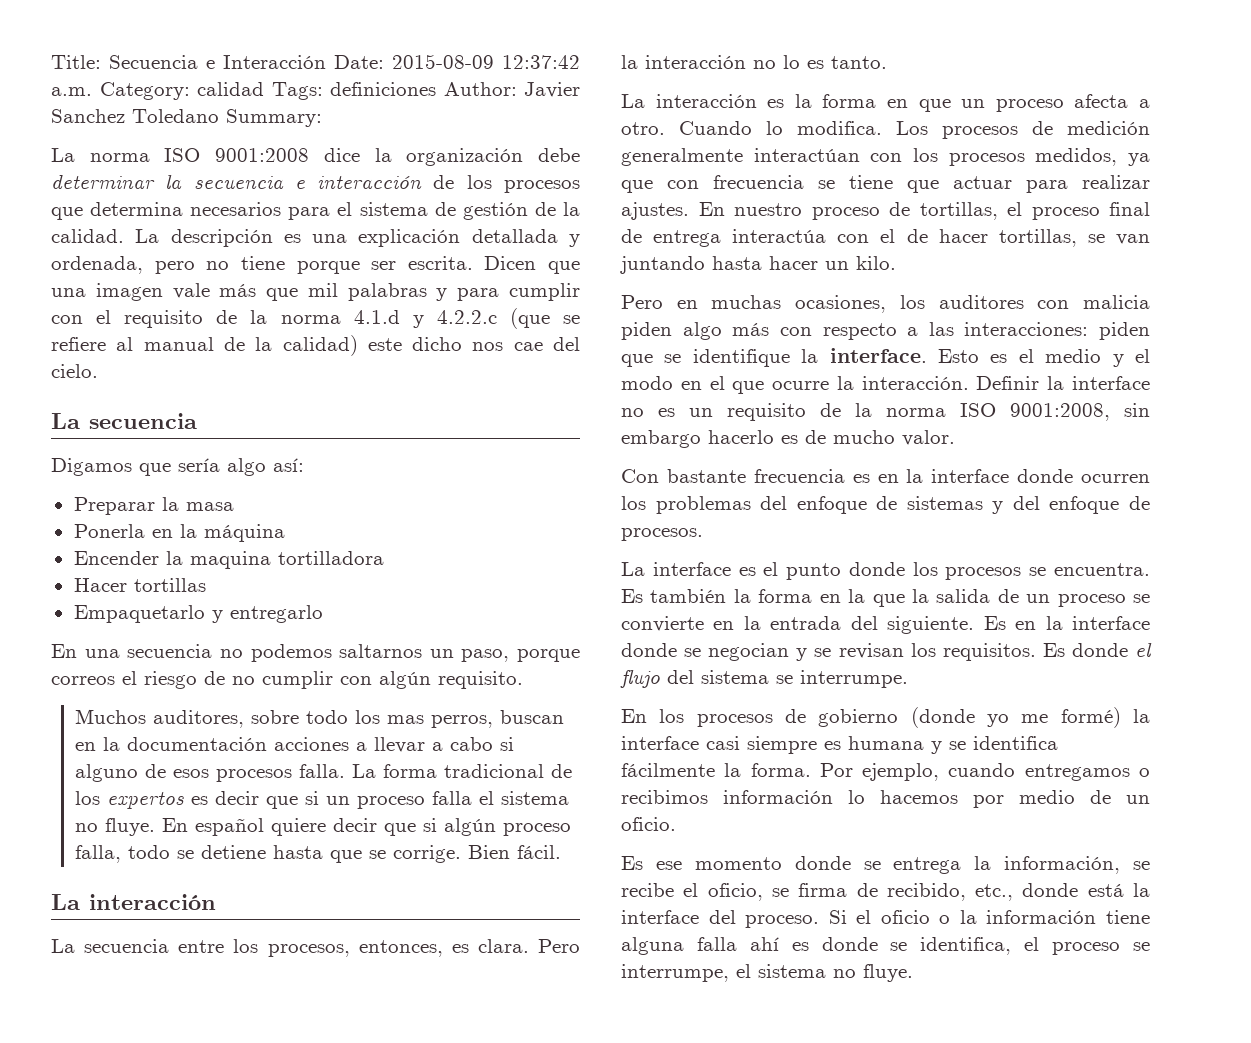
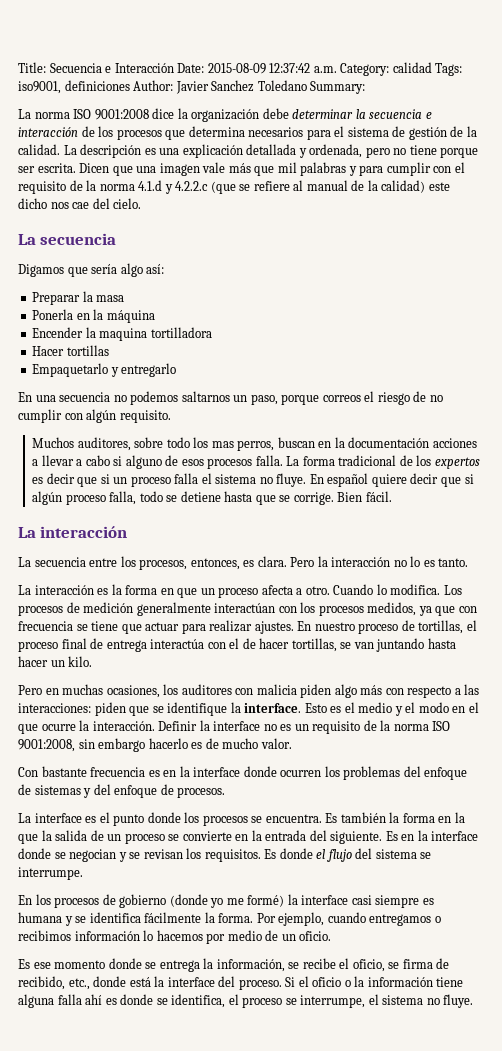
- Title: Secuencia e Interacción Date: 2015-08-09 12:37:42 a.m. Category: calidad Tags: definiciones Author: Javier Sanchez Toledano Summary:
+ Title: Secuencia e Interacción Date: 2015-08-09 12:37:42 a.m. Category: calidad Tags: iso9001, definiciones Author: Javier Sanchez Toledano Summary:

